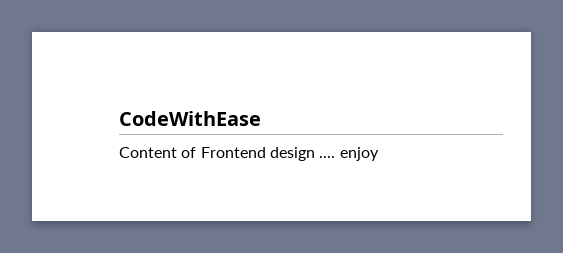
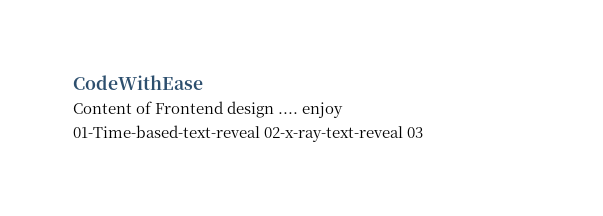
+ 01-Time-based-text-reveal 02-x-ray-text-reveal 03

